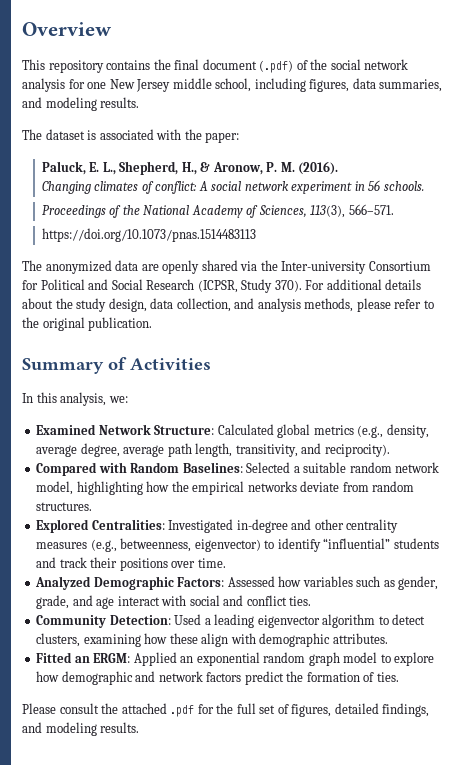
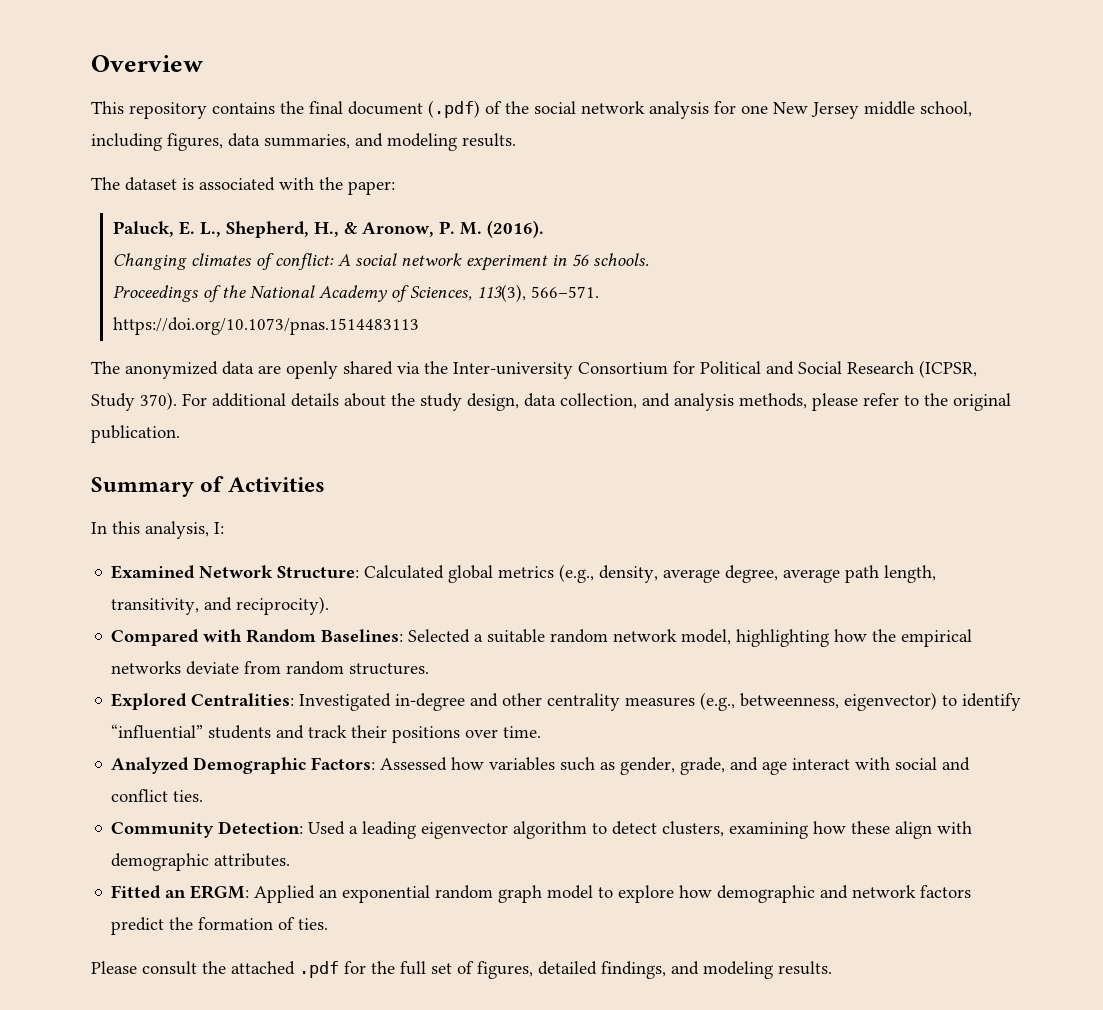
- In this analysis, we:
+ In this analysis, I:

